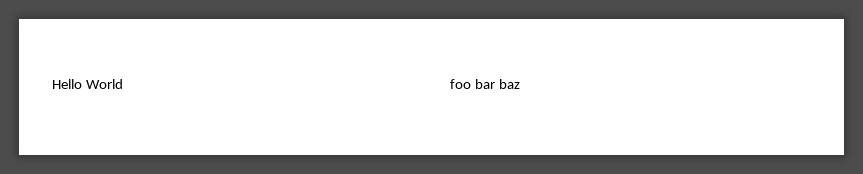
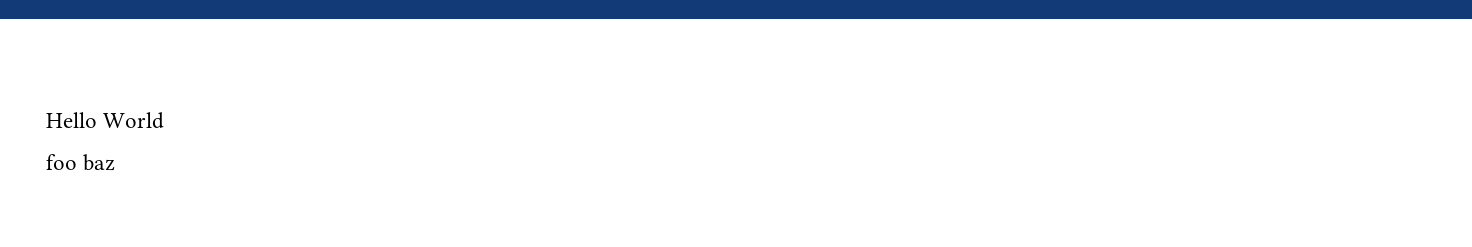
- foo bar baz
+ foo baz

